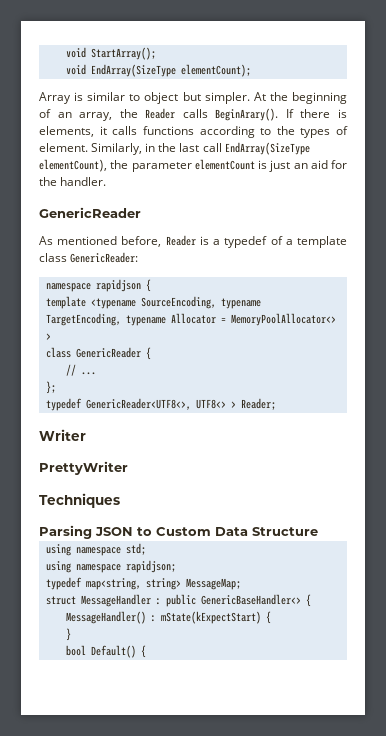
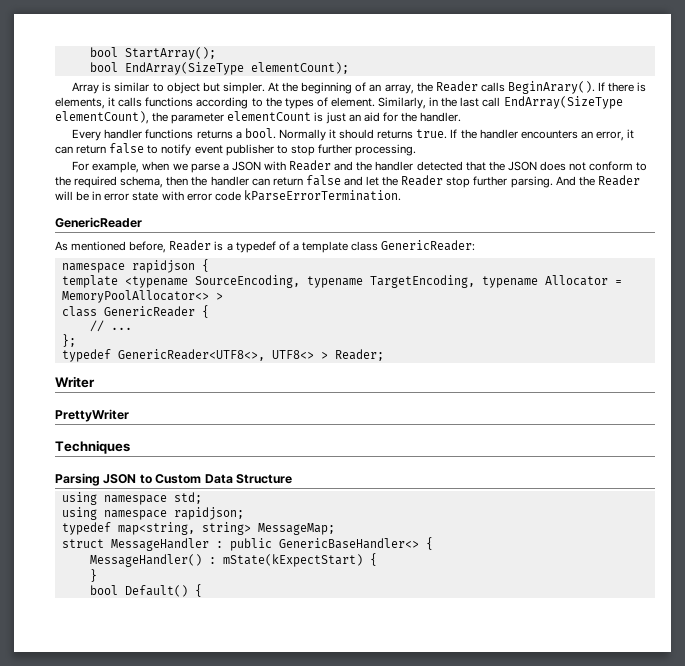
- void StartArray();
+ bool StartArray();
- void EndArray(SizeType elementCount);
+ bool EndArray(SizeType elementCount);
+ Every handler functions returns a bool. Normally it should returns true. If the handler encounters an error, it can return false to notify event publisher to stop further processing.
+ For example, when we parse a JSON with Reader and the handler detected that the JSON does not conform to the required schema, then the handler can return false and let the Reader stop further parsing. And the Reader will be in error state with error code kParseErrorTermination.

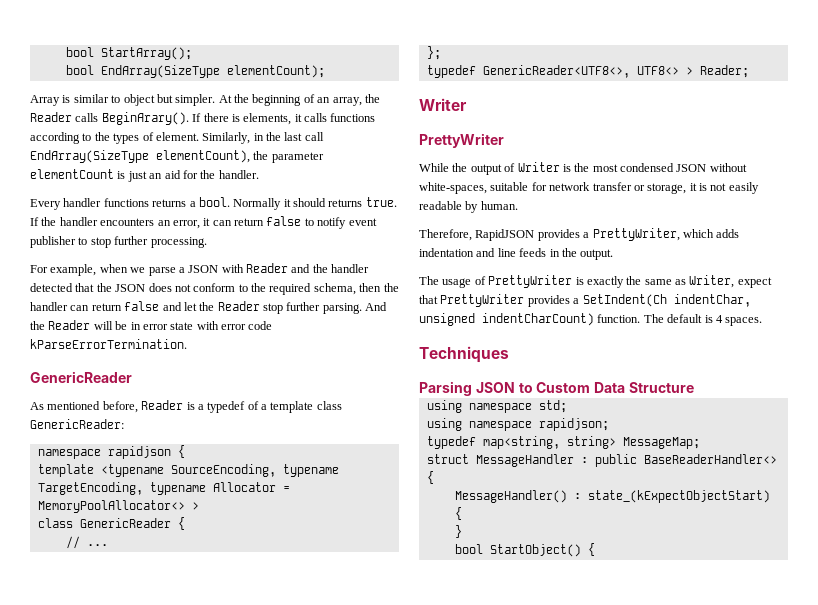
+ While the output of Writer is the most condensed JSON without white-spaces, suitable for network transfer or storage, it is not easily readable by human.
+ Therefore, RapidJSON provides a PrettyWriter, which adds indentation and line feeds in the output.
+ The usage of PrettyWriter is exactly the same as Writer, expect that PrettyWriter provides a SetIndent(Ch indentChar, unsigned indentCharCount) function. The default is 4 spaces.
- struct MessageHandler : public GenericBaseHandler<> {
+ struct MessageHandler : public BaseReaderHandler<> {
- MessageHandler() : mState(kExpectStart) {
+ MessageHandler() : state_(kExpectObjectStart) {
- bool Default() {
+ bool StartObject() {

